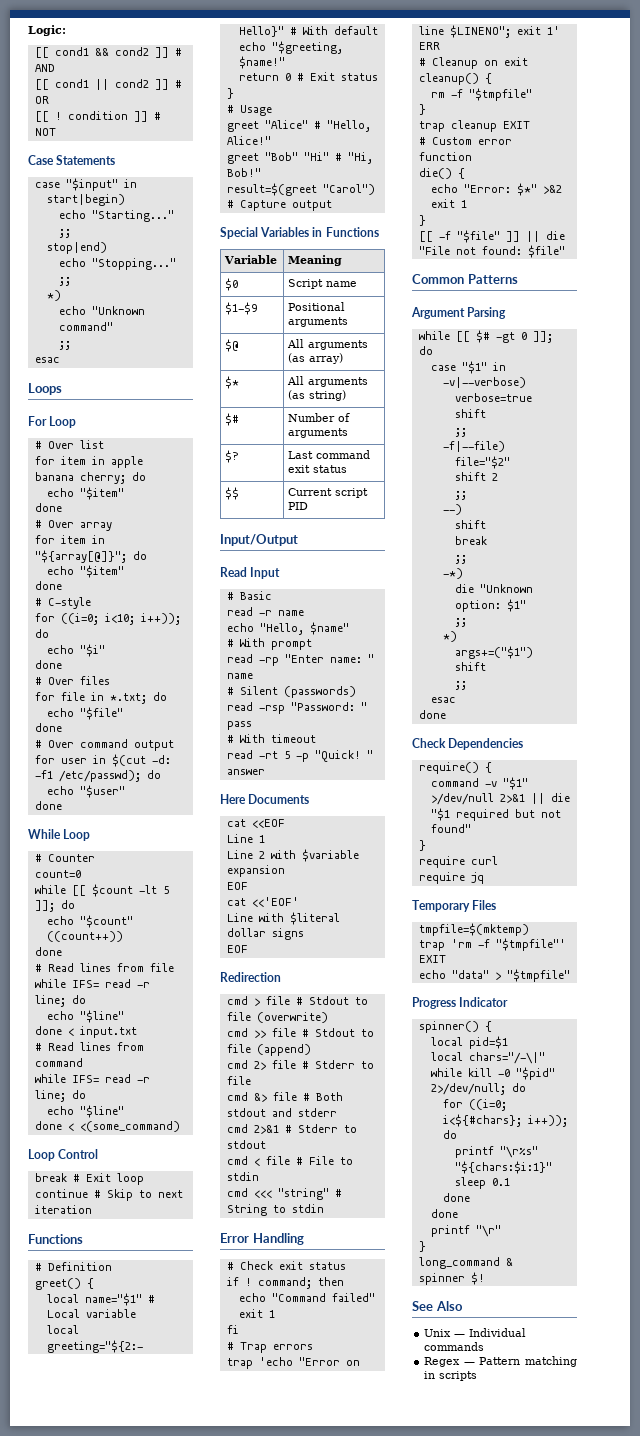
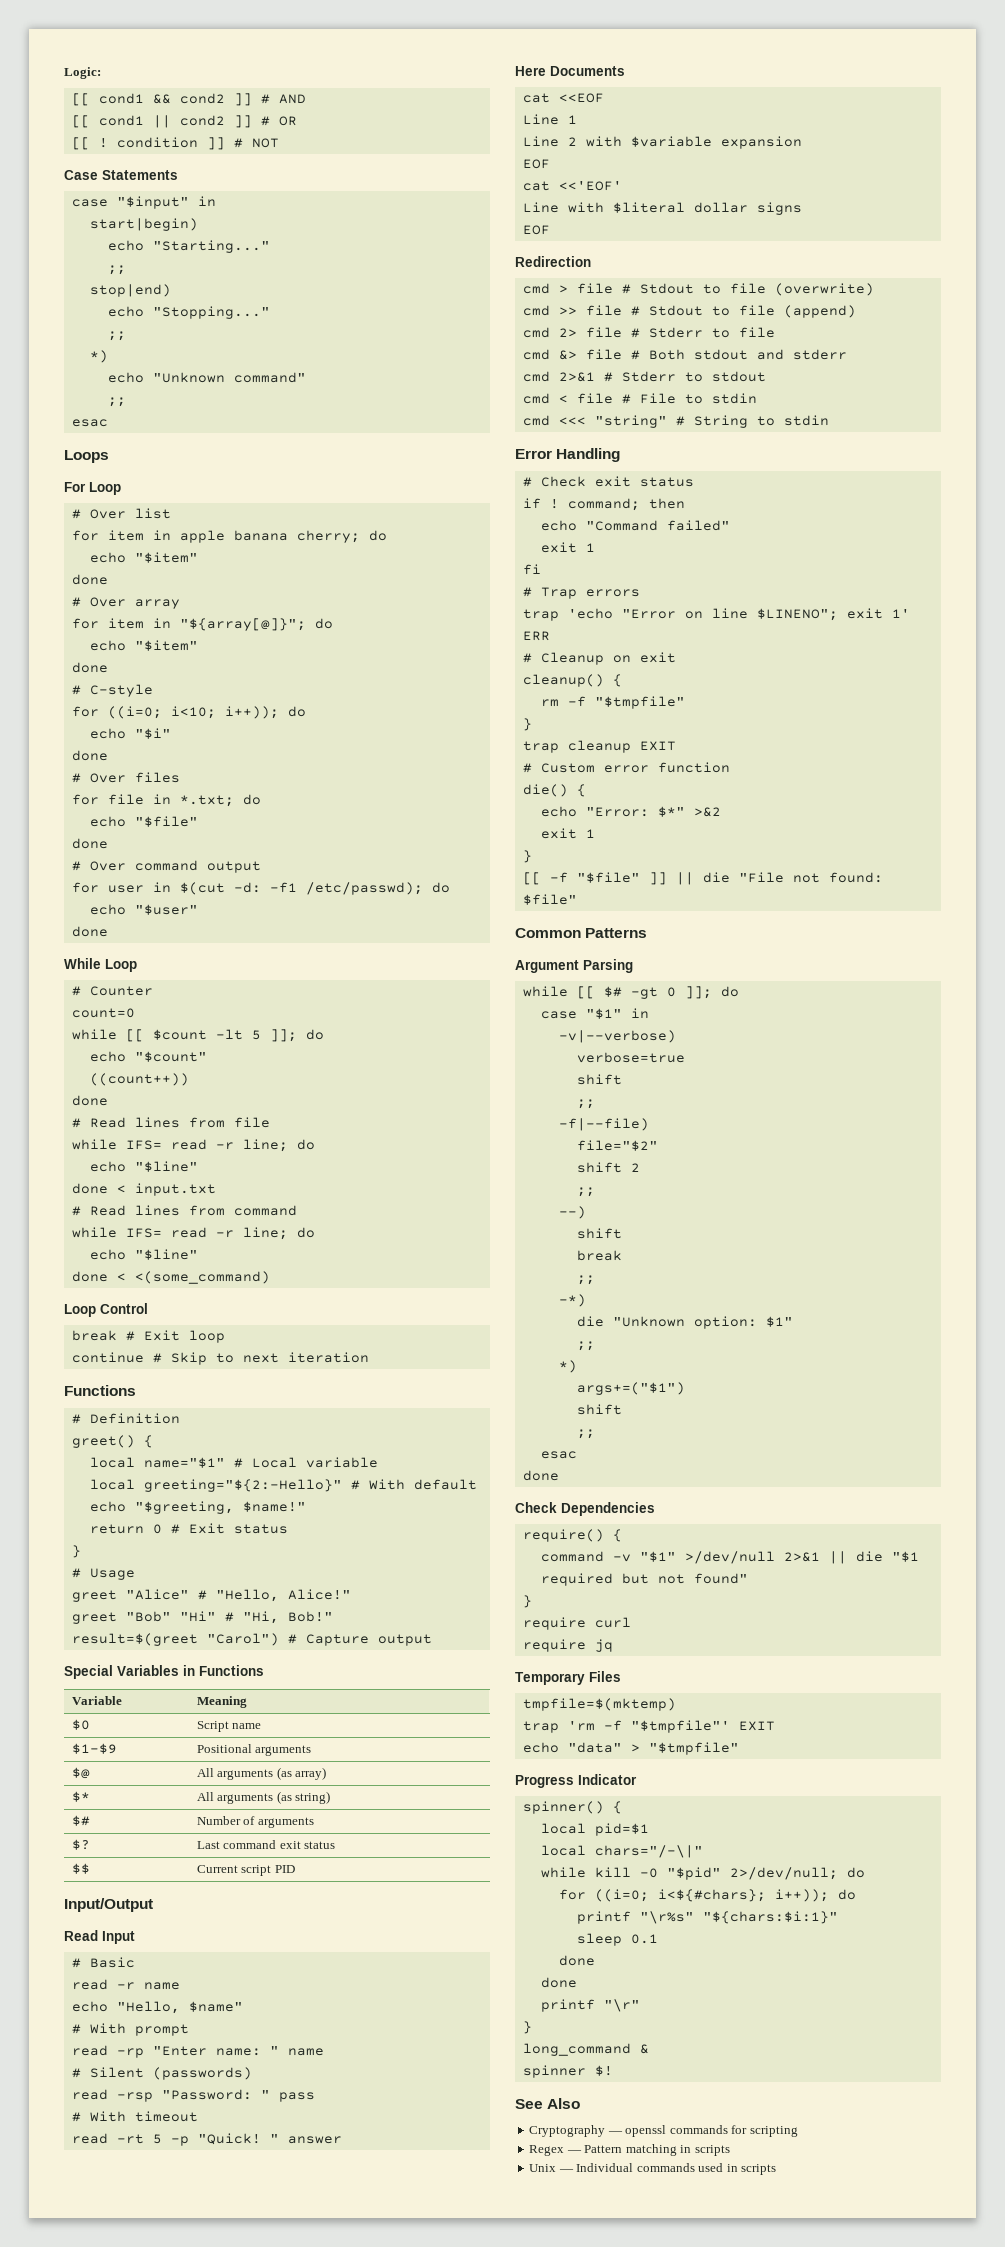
- Unix — Individual commands
+ Cryptography — openssl commands for scripting
+ Unix — Individual commands used in scripts

